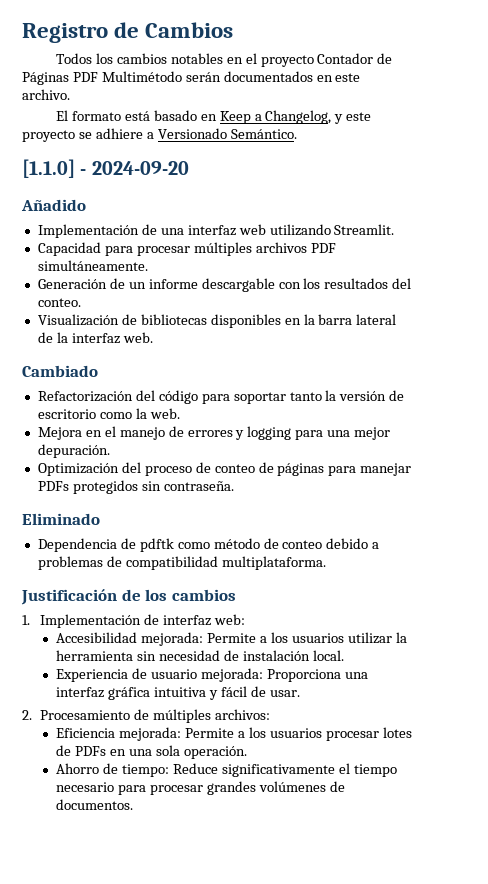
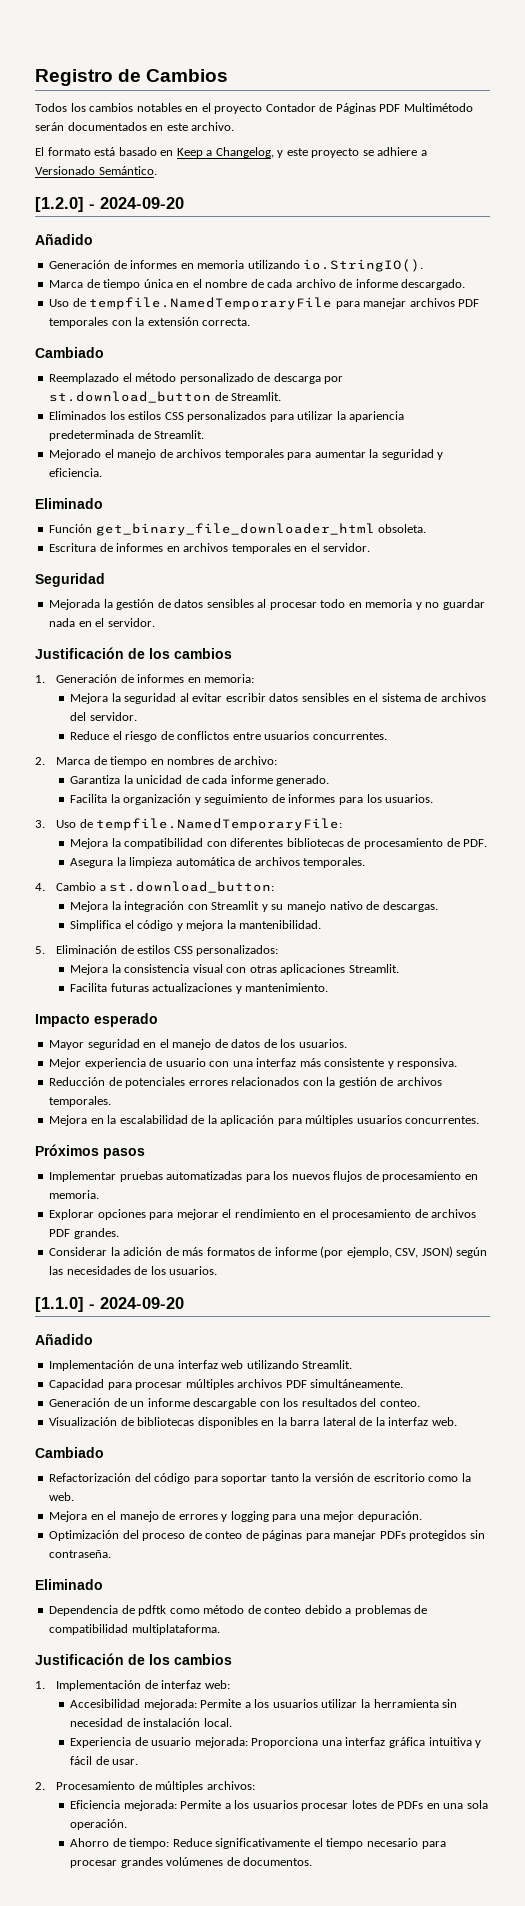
+ [1.2.0] - 2024-09-20
+ Añadido
+ Generación de informes en memoria utilizando io.StringIO().
+ Marca de tiempo única en el nombre de cada archivo de informe descargado.
+ Uso de tempfile.NamedTemporaryFile para manejar archivos PDF temporales con la extensión correcta.
+ Cambiado
+ Reemplazado el método personalizado de descarga por st.download_button de Streamlit.
+ Eliminados los estilos CSS personalizados para utilizar la apariencia predeterminada de Streamlit.
+ Mejorado el manejo de archivos temporales para aumentar la seguridad y eficiencia.
+ Eliminado
+ Función get_binary_file_downloader_html obsoleta.
+ Escritura de informes en archivos temporales en el servidor.
+ Seguridad
+ Mejorada la gestión de datos sensibles al procesar todo en memoria y no guardar nada en el servidor.
+ Justificación de los cambios
+ 1. Generación de informes en memoria:
+ Mejora la seguridad al evitar escribir datos sensibles en el sistema de archivos del servidor.
+ Reduce el riesgo de conflictos entre usuarios concurrentes.
+ 2. Marca de tiempo en nombres de archivo:
+ Garantiza la unicidad de cada informe generado.
+ Facilita la organización y seguimiento de informes para los usuarios.
+ 3. Uso de tempfile.NamedTemporaryFile:
+ Mejora la compatibilidad con diferentes bibliotecas de procesamiento de PDF.
+ Asegura la limpieza automática de archivos temporales.
+ 4. Cambio a st.download_button:
+ Mejora la integración con Streamlit y su manejo nativo de descargas.
+ Simplifica el código y mejora la mantenibilidad.
+ 5. Eliminación de estilos CSS personalizados:
+ Mejora la consistencia visual con otras aplicaciones Streamlit.
+ Facilita futuras actualizaciones y mantenimiento.
+ Impacto esperado
+ Mayor seguridad en el manejo de datos de los usuarios.
+ Mejor experiencia de usuario con una interfaz más consistente y responsiva.
+ Reducción de potenciales errores relacionados con la gestión de archivos temporales.
+ Mejora en la escalabilidad de la aplicación para múltiples usuarios concurrentes.
+ Próximos pasos
+ Implementar pruebas automatizadas para los nuevos flujos de procesamiento en memoria.
+ Explorar opciones para mejorar el rendimiento en el procesamiento de archivos PDF grandes.
+ Considerar la adición de más formatos de informe (por ejemplo, CSV, JSON) según las necesidades de los usuarios.

